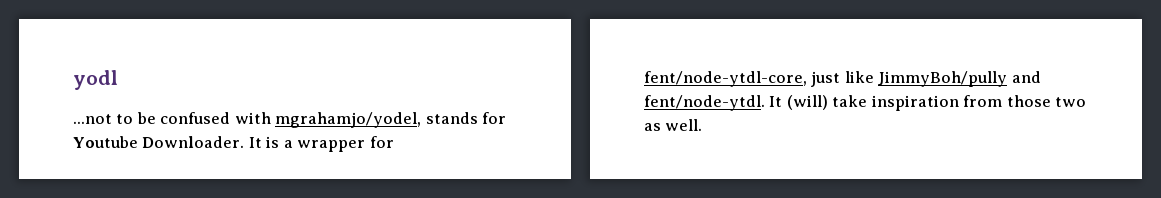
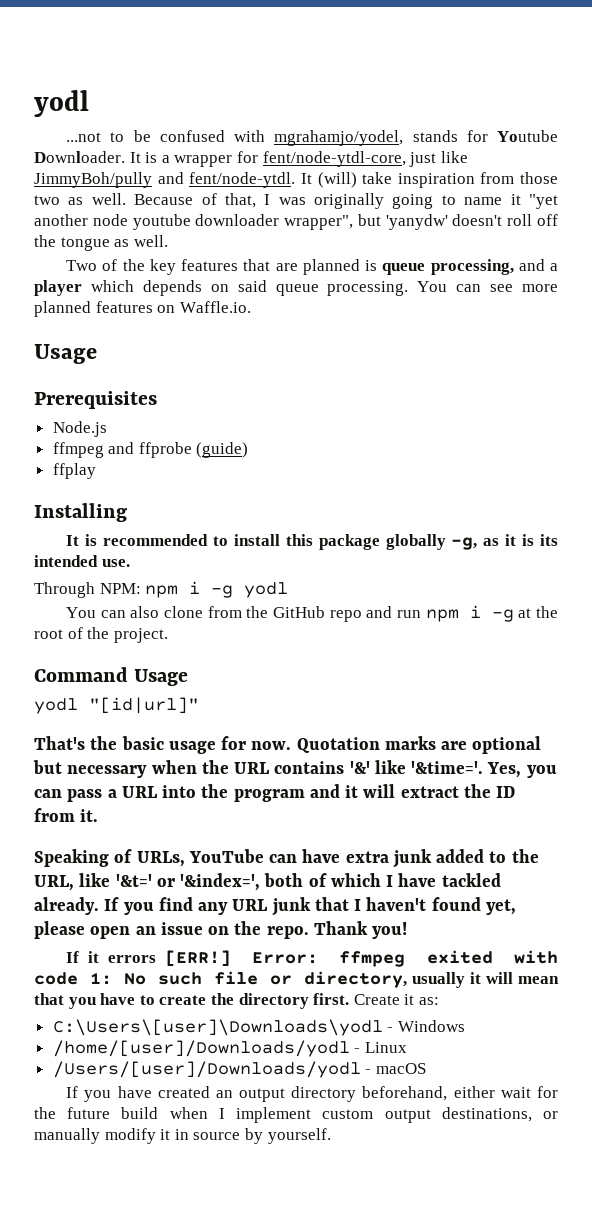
+ Because of that, I was originally going to name it "yet another node youtube downloader wrapper", but 'yanydw' doesn't roll off the tongue as well.
+ Two of the key features that are planned is queue processing, and a player which depends on said queue processing. You can see more planned features on Waffle.io.
+ Usage
+ Prerequisites
+ Node.js
+ ffmpeg and ffprobe (guide)
+ ffplay
+ Installing
+ It is recommended to install this package globally -g, as it is its intended use.
+ Through NPM: npm i -g yodl
+ You can also clone from the GitHub repo and run npm i -g at the root of the project.
+ Command Usage
+ yodl "[id|url]"
+ That's the basic usage for now. Quotation marks are optional but necessary when the URL contains '&' like '&time='. Yes, you can pass a URL into the program and it will extract the ID from it.
+ Speaking of URLs, YouTube can have extra junk added to the URL, like '&t=' or '&index=', both of which I have tackled already. If you find any URL junk that I haven't found yet, please open an issue on the repo. Thank you!
+ If it errors [ERR!] Error: ffmpeg exited with code 1: No such file or directory, usually it will mean that you have to create the directory first. Create it as:
+ C:\Users\[user]\Downloads\yodl - Windows
+ /home/[user]/Downloads/yodl - Linux
+ /Users/[user]/Downloads/yodl - macOS
+ If you have created an output directory beforehand, either wait for the future build when I implement custom output destinations, or manually modify it in source by yourself.

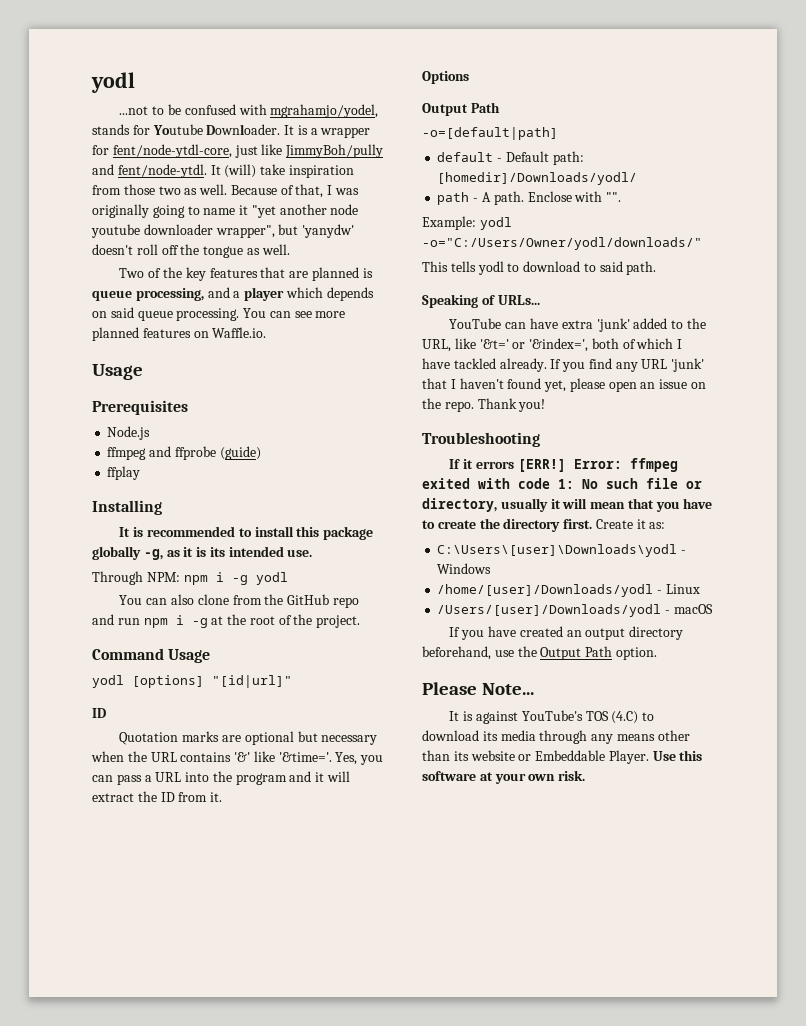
- yodl "[id|url]"
- That's the basic usage for now. Quotation marks are optional but necessary when the URL contains '&' like '&time='.
+ yodl [options] "[id|url]"
+ ID
+ Quotation marks are optional but necessary when the URL contains '&' like '&time='.
+ Options
+ Output Path
+ -o=[default|path]
+ default - Default path: [homedir]/Downloads/yodl/
+ path - A path. Enclose with "".
+ Example: yodl -o="C:/Users/Owner/yodl/downloads/"
+ This tells yodl to download to said path.
- Speaking of URLs, YouTube can have extra junk added to the URL, like '&t=' or '&index=', both of which I have tackled already.
+ Speaking of URLs...
+ YouTube can have extra 'junk' added to the URL, like '&t=' or '&index=', both of which I have tackled already.
- If you find any URL junk that I haven't found yet, please open an issue on the repo.
+ If you find any URL 'junk' that I haven't found yet, please open an issue on the repo.
+ Troubleshooting
- If you have created an output directory beforehand, either wait for the future build when I implement custom output destinations, or manually modify it in source by yourself.
+ If you have created an output directory beforehand, use the Output Path option.
+ Please Note...
+ It is against YouTube's TOS (4.C) to download its media through any means other than its website or Embeddable Player. Use this software at your own risk.

